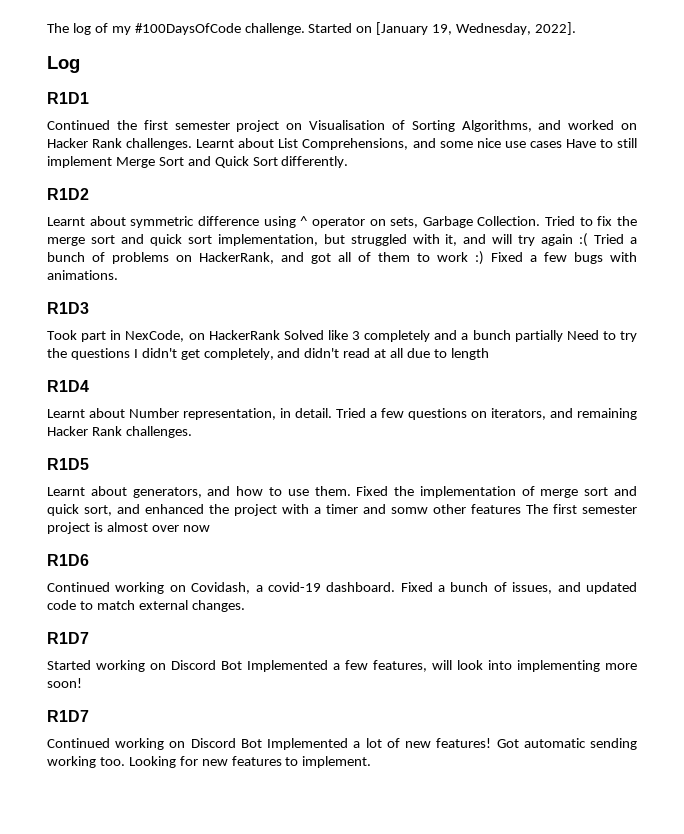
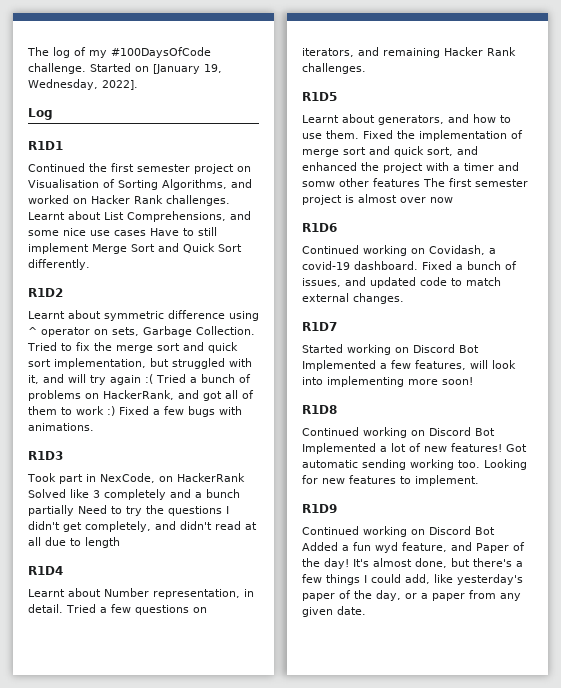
  Started working on Discord Bot Implemented a few features, will look into implementing more soon!
- R1D7
+ R1D8
+ R1D9
+ Continued working on Discord Bot Added a fun wyd feature, and Paper of the day! It's almost done, but there's a few things I could add, like yesterday's paper of the day, or a paper from any given date.

